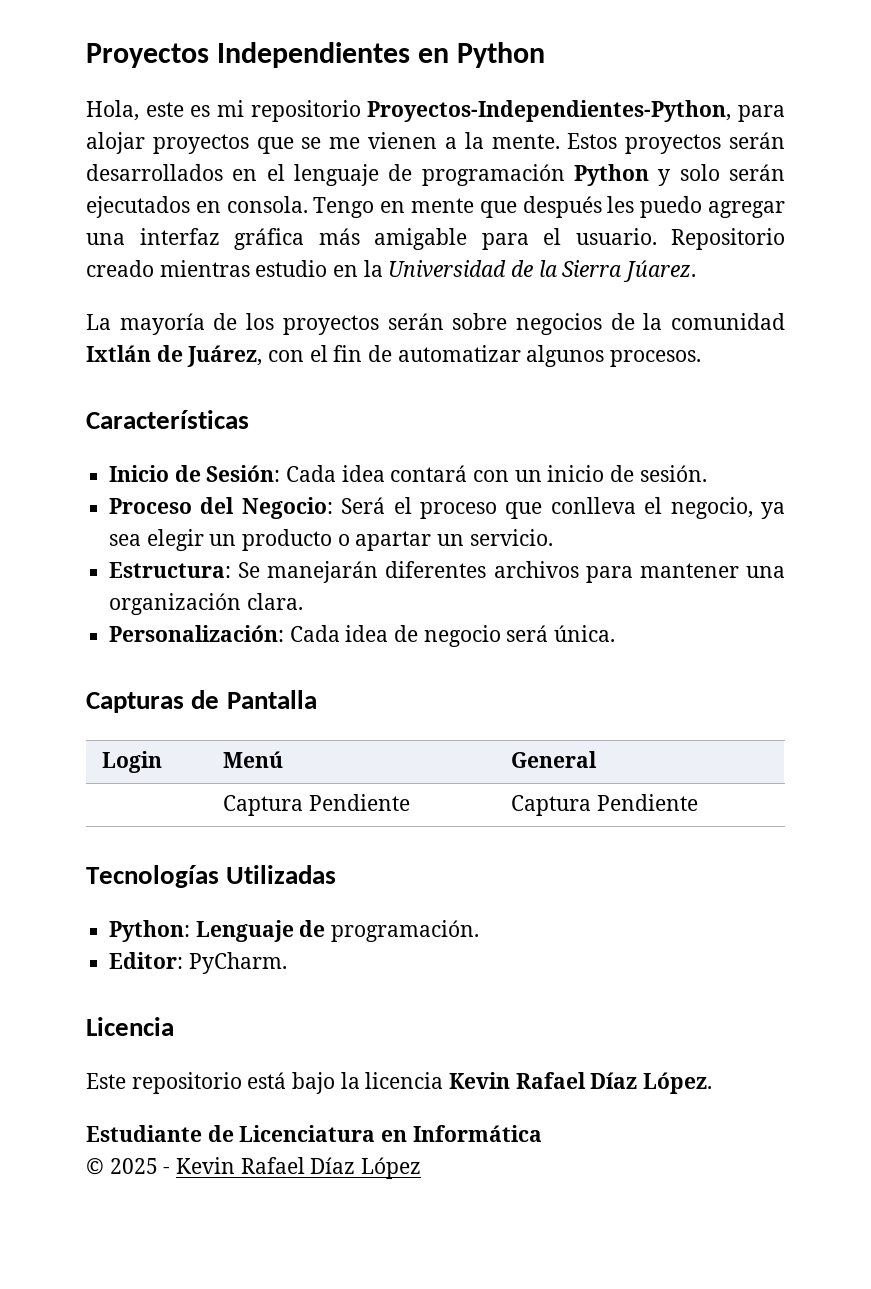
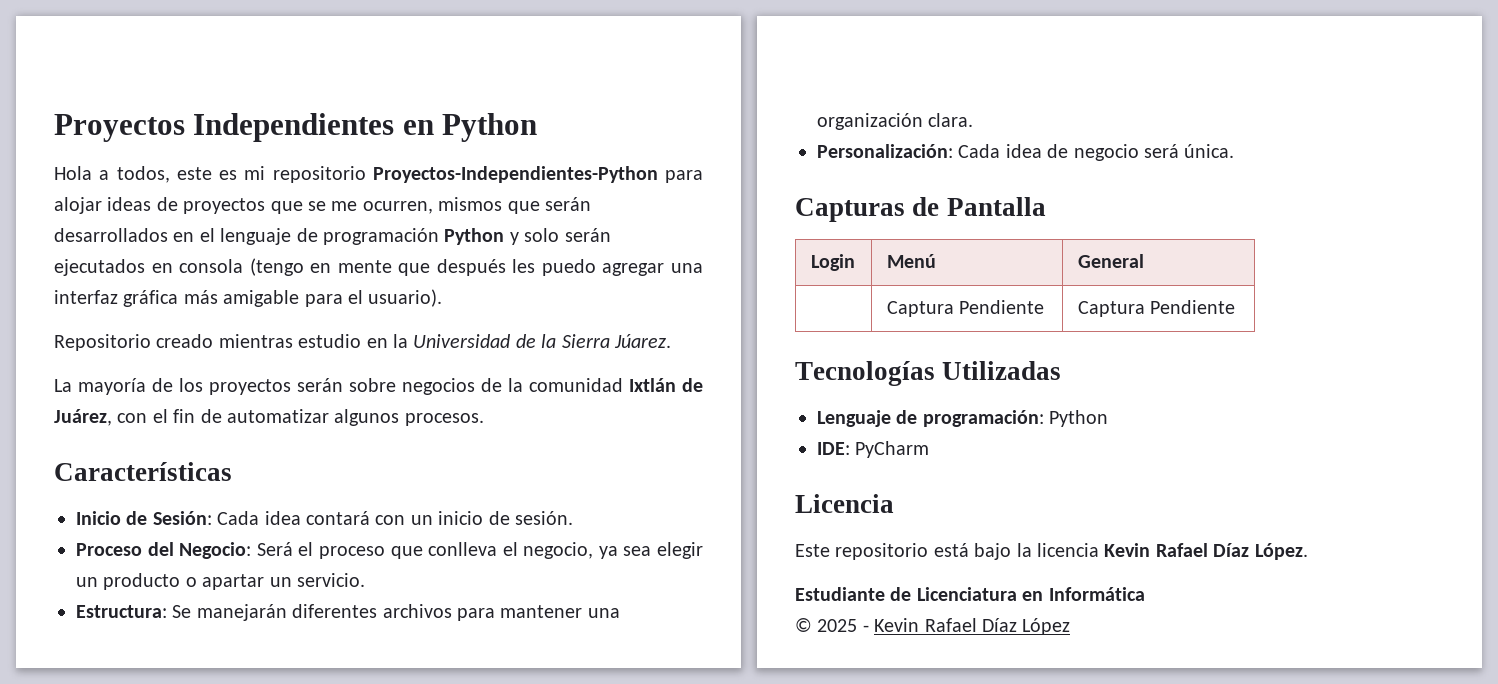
- Hola, este es mi repositorio Proyectos-Independientes-Python, para alojar proyectos que se me vienen a la mente. Estos proyectos serán desarrollados en el lenguaje de programación Python y solo serán ejecutados en consola. Tengo en mente que después les puedo agregar una interfaz gráfica más amigable para el usuario. Repositorio creado mientras estudio en la Universidad de la Sierra Júarez.
+ Hola a todos, este es mi repositorio Proyectos-Independientes-Python para alojar ideas de proyectos que se me ocurren, mismos que serán desarrollados en el lenguaje de programación Python y solo serán ejecutados en consola (tengo en mente que después les puedo agregar una interfaz gráfica más amigable para el usuario).
+ Repositorio creado mientras estudio en la Universidad de la Sierra Júarez.
- Python: Lenguaje de programación.
- Editor: PyCharm.
+ Lenguaje de programación: Python
+ IDE: PyCharm

